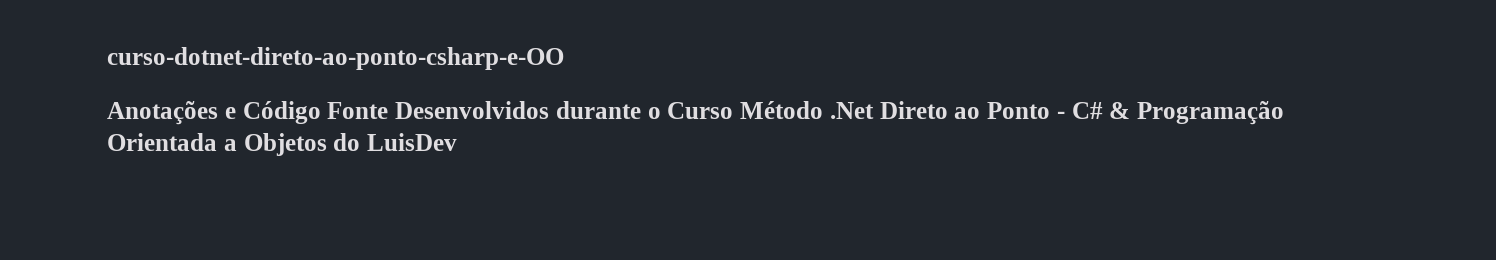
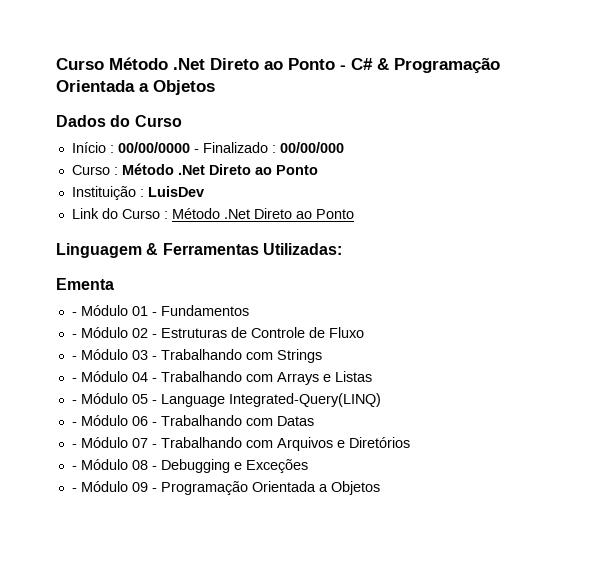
- curso-dotnet-direto-ao-ponto-csharp-e-OO
- Anotações e Código Fonte Desenvolvidos durante o Curso Método .Net Direto ao Ponto - C# & Programação Orientada a Objetos do LuisDev
+ Curso Método .Net Direto ao Ponto - C# & Programação Orientada a Objetos
+ Dados do Curso
+ Início : 00/00/0000 - Finalizado : 00/00/000
+ Curso : Método .Net Direto ao Ponto
+ Instituição : LuisDev
+ Link do Curso : Método .Net Direto ao Ponto
+ Linguagem & Ferramentas Utilizadas:
+ Ementa
+ - Módulo 01 - Fundamentos
+ - Módulo 02 - Estruturas de Controle de Fluxo
+ - Módulo 03 - Trabalhando com Strings
+ - Módulo 04 - Trabalhando com Arrays e Listas
+ - Módulo 05 - Language Integrated-Query(LINQ)
+ - Módulo 06 - Trabalhando com Datas
+ - Módulo 07 - Trabalhando com Arquivos e Diretórios
+ - Módulo 08 - Debugging e Exceções
+ - Módulo 09 - Programação Orientada a Objetos

